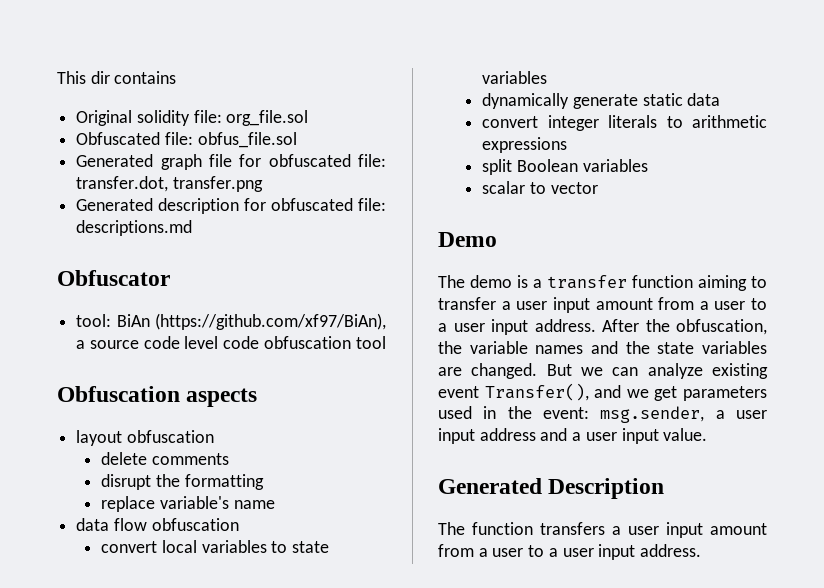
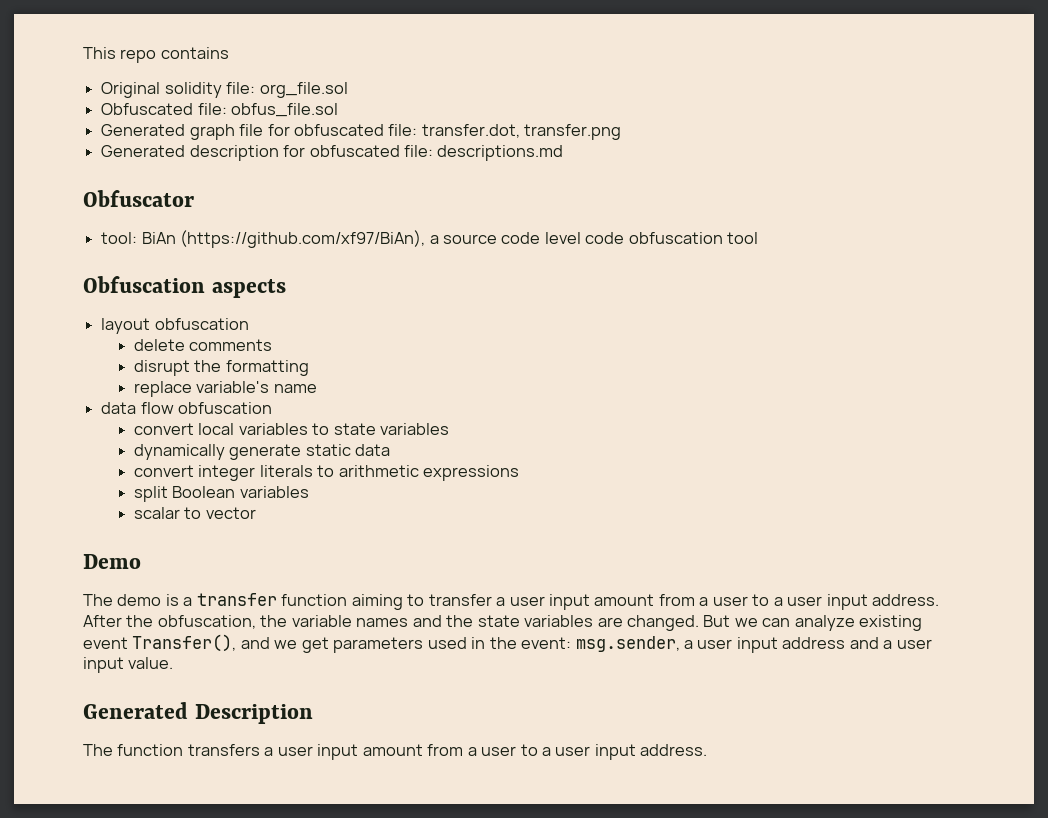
- This dir contains
+ This repo contains

